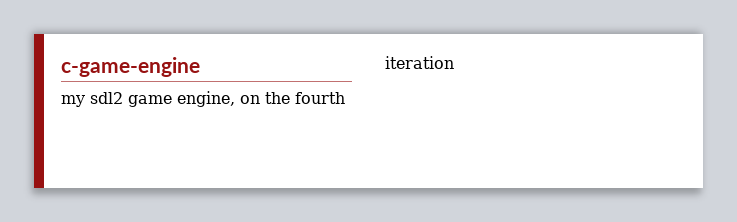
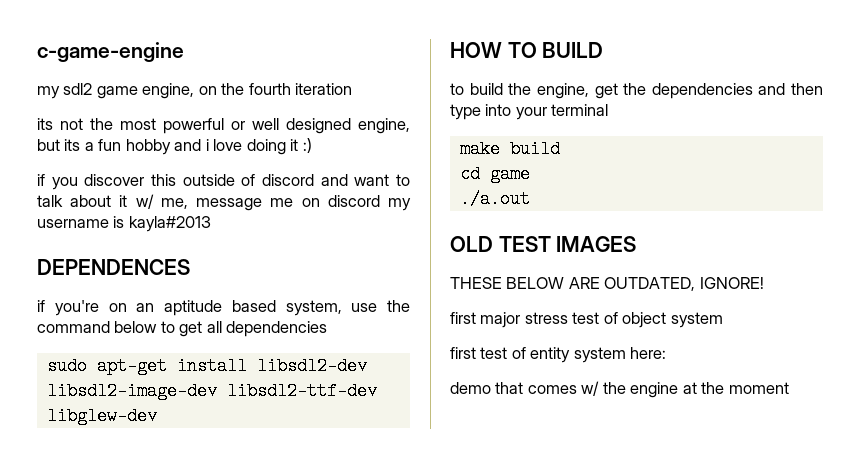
+ its not the most powerful or well designed engine, but its a fun hobby and i love doing it :)
+ if you discover this outside of discord and want to talk about it w/ me, message me on discord my username is kayla#2013
+ DEPENDENCES
+ if you're on an aptitude based system, use the command below to get all dependencies
+ sudo apt-get install libsdl2-dev libsdl2-image-dev libsdl2-ttf-dev libglew-dev
+ HOW TO BUILD
+ to build the engine, get the dependencies and then type into your terminal
+ make build
+ cd game
+ ./a.out
+ OLD TEST IMAGES
+ THESE BELOW ARE OUTDATED, IGNORE!
+ first major stress test of object system
+ first test of entity system here:
+ demo that comes w/ the engine at the moment

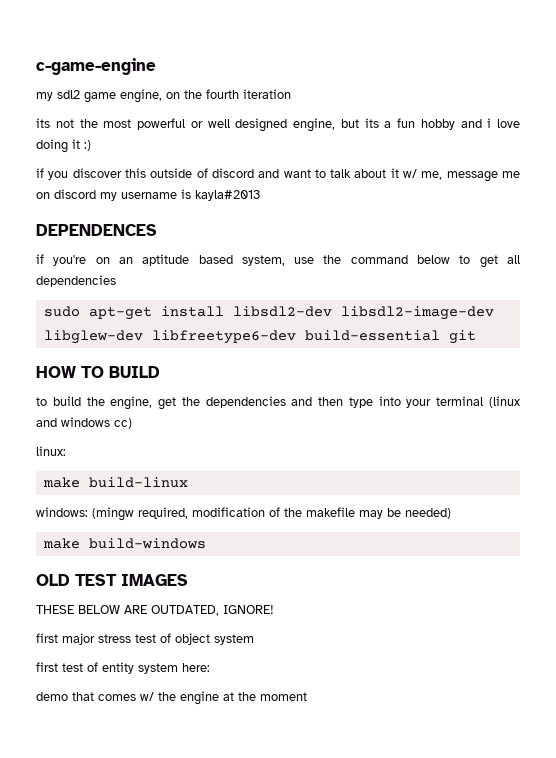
- sudo apt-get install libsdl2-dev libsdl2-image-dev libsdl2-ttf-dev libglew-dev
+ sudo apt-get install libsdl2-dev libsdl2-image-dev libglew-dev libfreetype6-dev build-essential git
- to build the engine, get the dependencies and then type into your terminal
- make build
- cd game
- ./a.out
+ to build the engine, get the dependencies and then type into your terminal (linux and windows cc)
+ linux:
+ make build-linux
+ windows: (mingw required, modification of the makefile may be needed)
+ make build-windows

